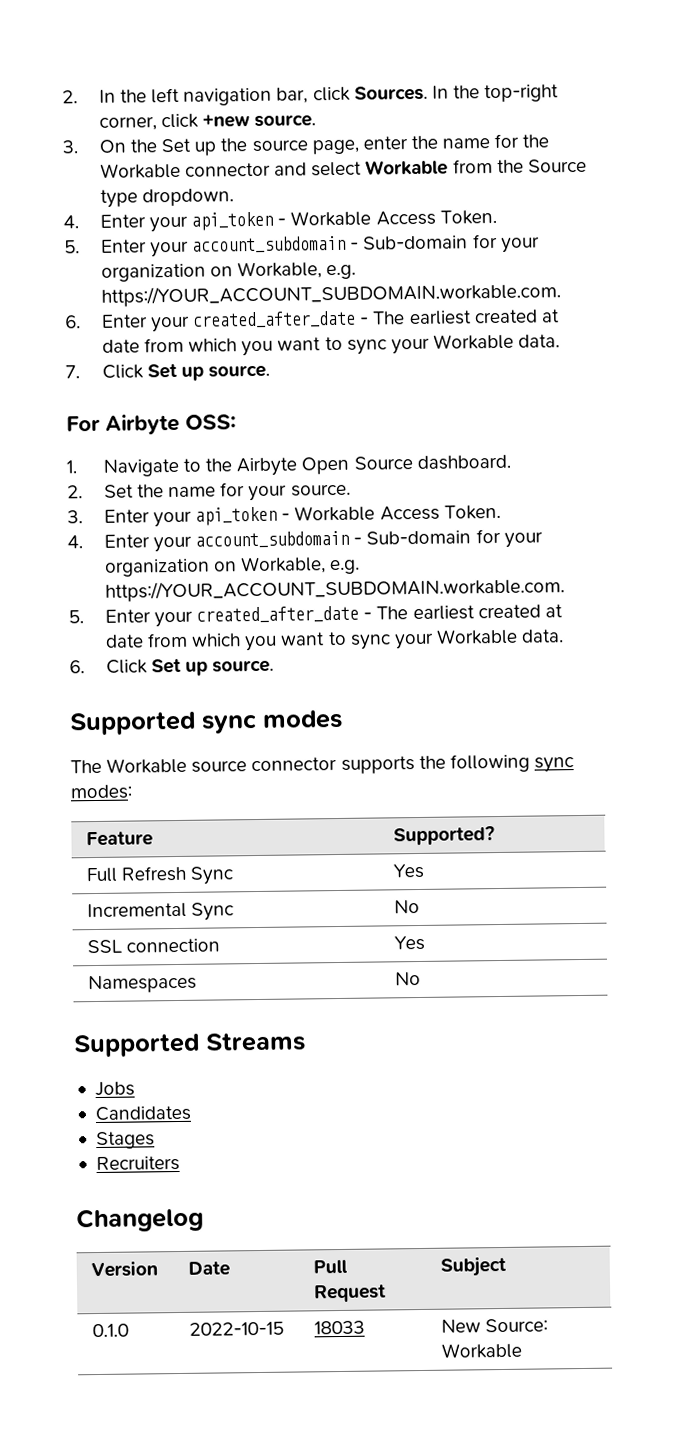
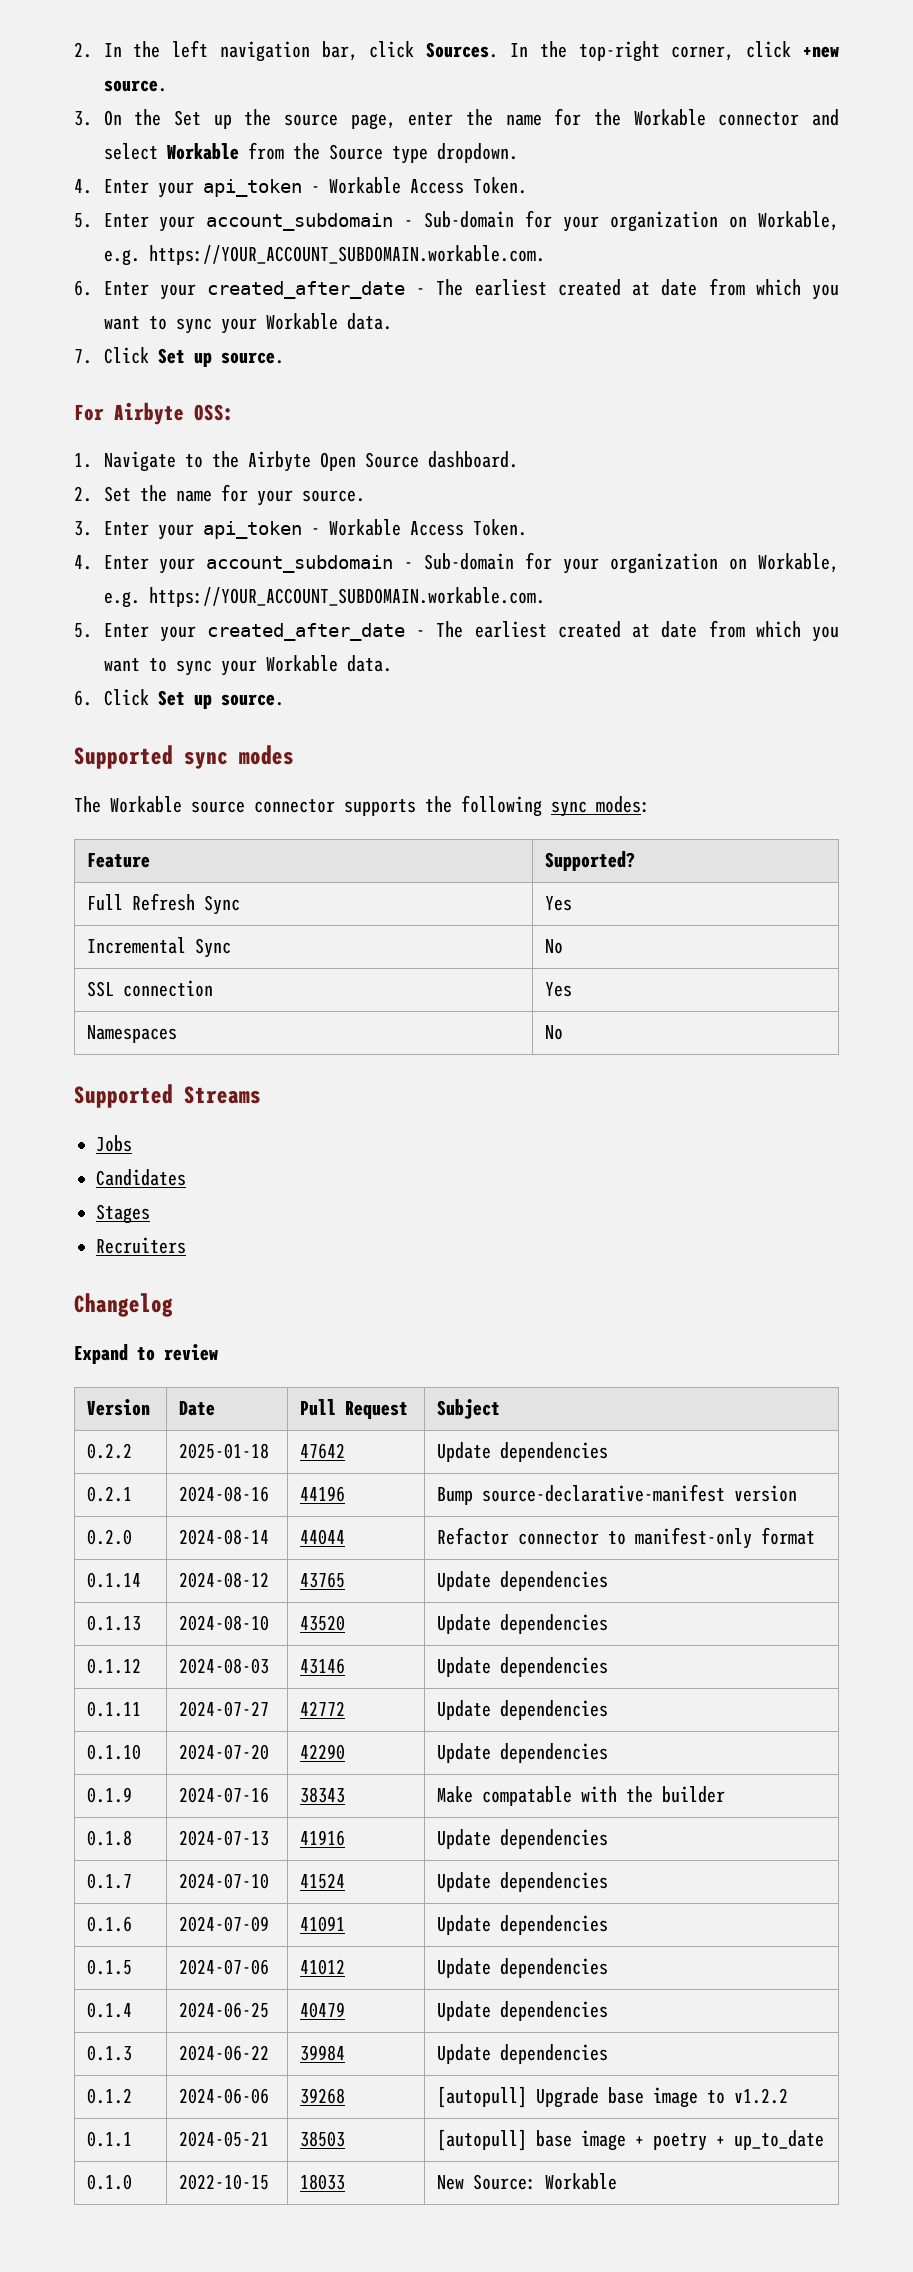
+ Expand to review
+ 0.2.2 | 2025-01-18 | 47642 | Update dependencies
+ 0.2.1 | 2024-08-16 | 44196 | Bump source-declarative-manifest version
+ 0.2.0 | 2024-08-14 | 44044 | Refactor connector to manifest-only format
+ 0.1.14 | 2024-08-12 | 43765 | Update dependencies
+ 0.1.13 | 2024-08-10 | 43520 | Update dependencies
+ 0.1.12 | 2024-08-03 | 43146 | Update dependencies
+ 0.1.11 | 2024-07-27 | 42772 | Update dependencies
+ 0.1.10 | 2024-07-20 | 42290 | Update dependencies
+ 0.1.9 | 2024-07-16 | 38343 | Make compatable with the builder
+ 0.1.8 | 2024-07-13 | 41916 | Update dependencies
+ 0.1.7 | 2024-07-10 | 41524 | Update dependencies
+ 0.1.6 | 2024-07-09 | 41091 | Update dependencies
+ 0.1.5 | 2024-07-06 | 41012 | Update dependencies
+ 0.1.4 | 2024-06-25 | 40479 | Update dependencies
+ 0.1.3 | 2024-06-22 | 39984 | Update dependencies
+ 0.1.2 | 2024-06-06 | 39268 | [autopull] Upgrade base image to v1.2.2
+ 0.1.1 | 2024-05-21 | 38503 | [autopull] base image + poetry + up_to_date

